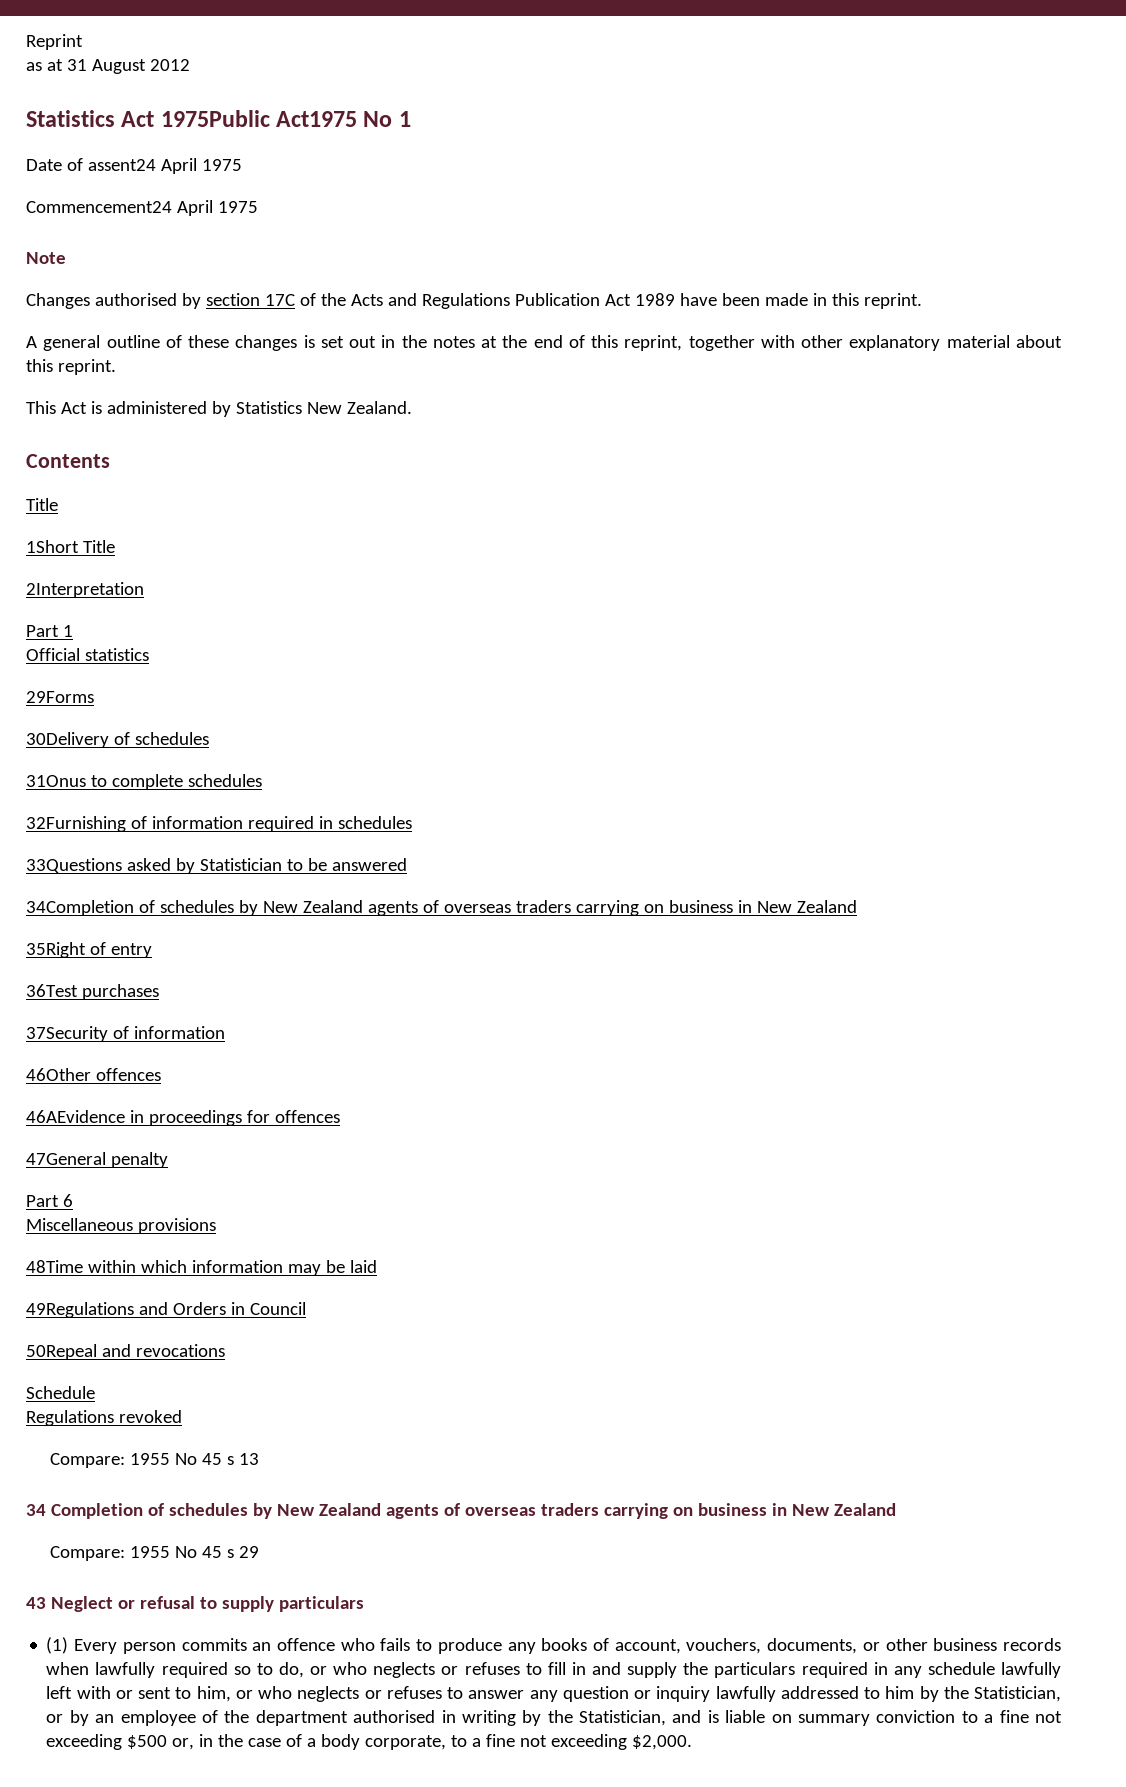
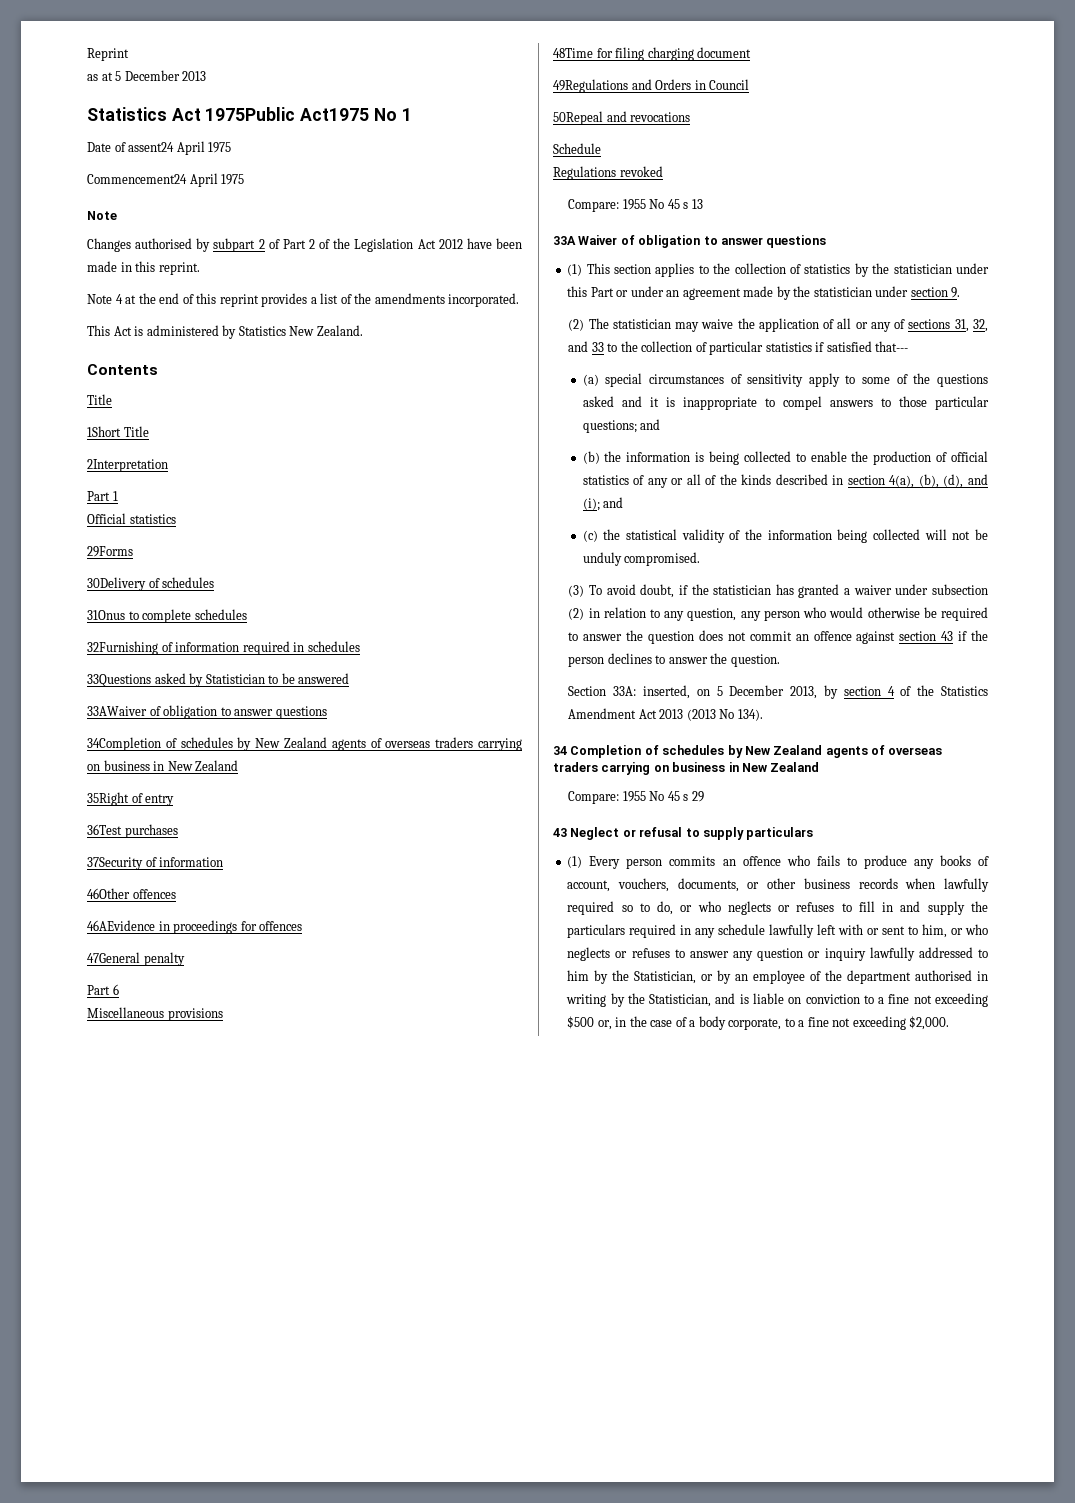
- as at 31 August 2012
+ as at 5 December 2013
- Changes authorised by section 17C of the Acts and Regulations Publication Act 1989 have been made in this reprint.
+ Changes authorised by subpart 2 of Part 2 of the Legislation Act 2012 have been made in this reprint.
- A general outline of these changes is set out in the notes at the end of this reprint, together with other explanatory material about this reprint.
+ Note 4 at the end of this reprint provides a list of the amendments incorporated.
+ 33AWaiver of obligation to answer questions
- 48Time within which information may be laid
+ 48Time for filing charging document
+ 33A Waiver of obligation to answer questions
+ (1) This section applies to the collection of statistics by the statistician under this Part or under an agreement made by the statistician under section 9.
+ (2) The statistician may waive the application of all or any of sections 31, 32, and 33 to the collection of particular statistics if satisfied that---
+ (a) special circumstances of sensitivity apply to some of the questions asked and it is inappropriate to compel answers to those particular questions; and
+ (b) the information is being collected to enable the production of official statistics of any or all of the kinds described in section 4(a), (b), (d), and (i); and
+ (c) the statistical validity of the information being collected will not be unduly compromised.
+ (3) To avoid doubt, if the statistician has granted a waiver under subsection (2) in relation to any question, any person who would otherwise be required to answer the question does not commit an offence against section 43 if the person declines to answer the question.
+ Section 33A: inserted, on 5 December 2013, by section 4 of the Statistics Amendment Act 2013 (2013 No 134).
- (1) Every person commits an offence who fails to produce any books of account, vouchers, documents, or other business records when lawfully required so to do, or who neglects or refuses to fill in and supply the particulars required in any schedule lawfully left with or sent to him, or who neglects or refuses to answer any question or inquiry lawfully addressed to him by the Statistician, or by an employee of the department authorised in writing by the Statistician, and is liable on summary conviction to a fine not exceeding $500 or, in the case of a body corporate, to a fine not exceeding $2,000.
+ (1) Every person commits an offence who fails to produce any books of account, vouchers, documents, or other business records when lawfully required so to do, or who neglects or refuses to fill in and supply the particulars required in any schedule lawfully left with or sent to him, or who neglects or refuses to answer any question or inquiry lawfully addressed to him by the Statistician, or by an employee of the department authorised in writing by the Statistician, and is liable on conviction to a fine not exceeding $500 or, in the case of a body corporate, to a fine not exceeding $2,000.

